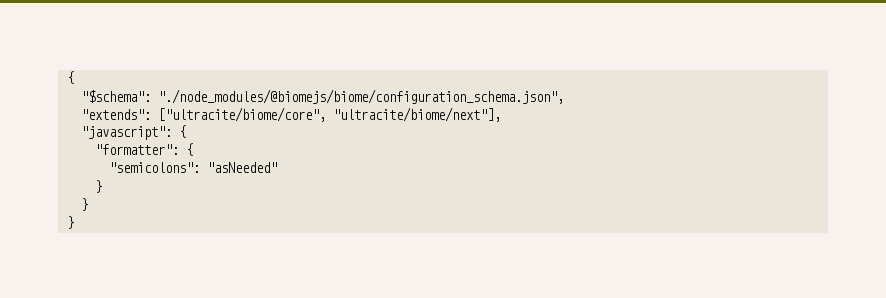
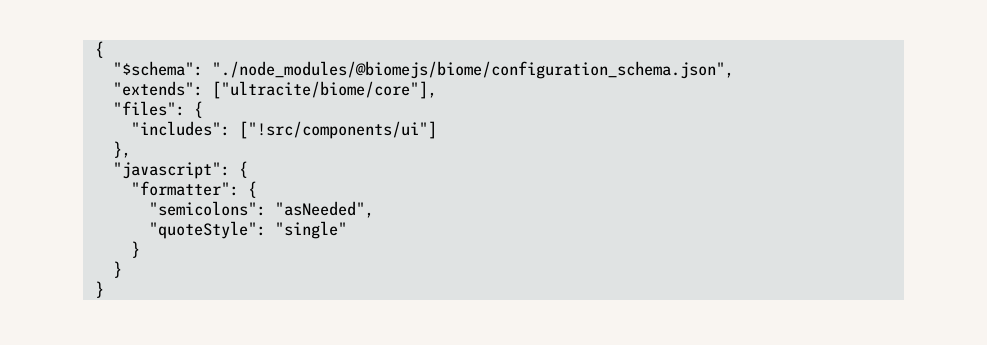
- "extends": ["ultracite/biome/core", "ultracite/biome/next"],
+ "extends": ["ultracite/biome/core"],
+ "files": {
+ "includes": ["!src/components/ui"]
+ },
- "semicolons": "asNeeded"
+ "semicolons": "asNeeded",
+ "quoteStyle": "single"

